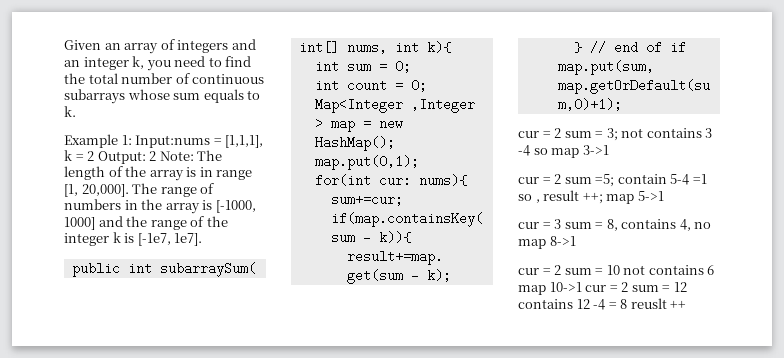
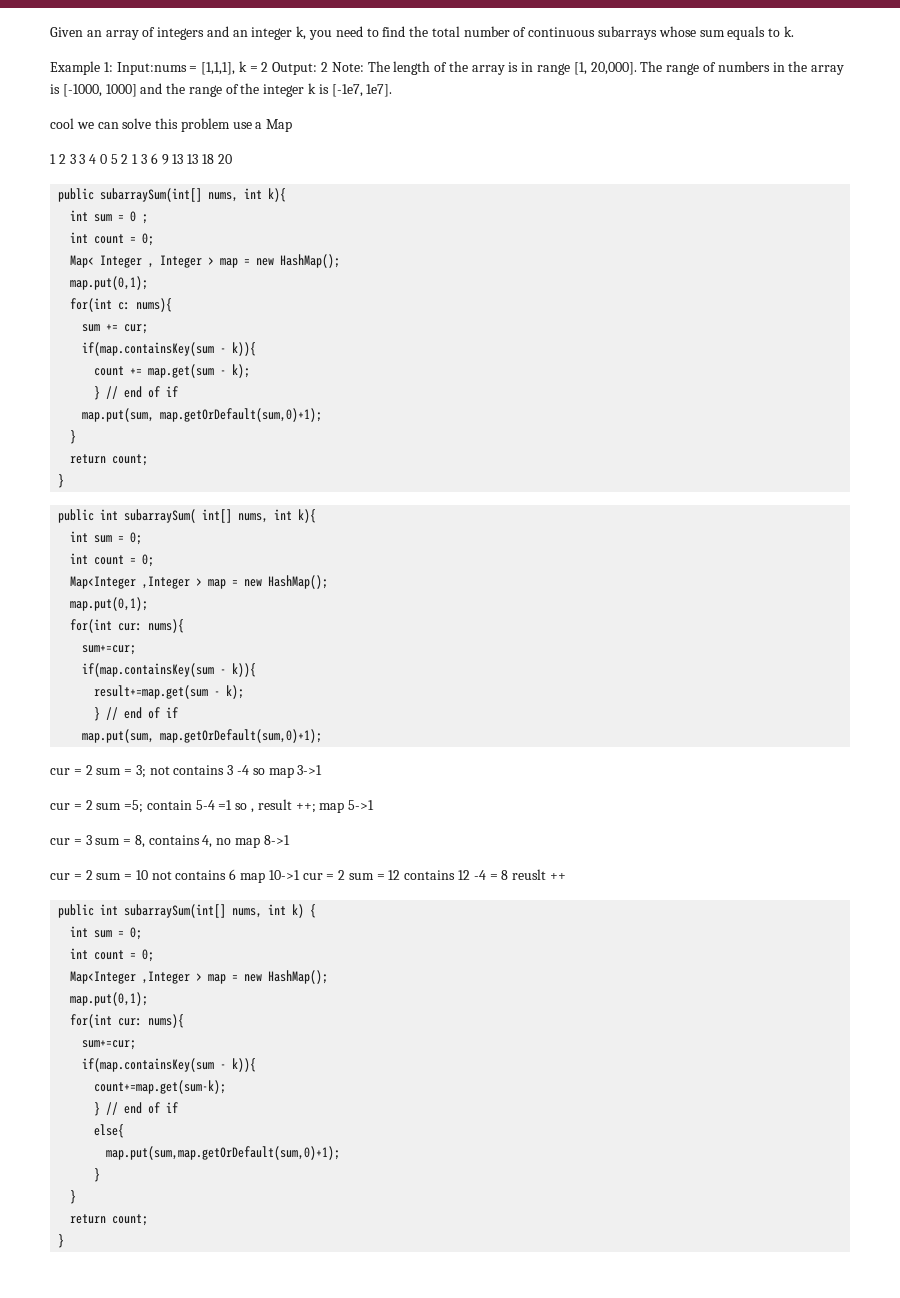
+ cool we can solve this problem use a Map
+ 1 2 3 3 4 0 5 2 1 3 6 9 13 13 18 20
+ public subarraySum(int[] nums, int k){
+ int sum = 0 ;
+ int count = 0;
+ Map< Integer , Integer > map = new HashMap();
+ map.put(0,1);
+ for(int c: nums){
+ sum += cur;
+ if(map.containsKey(sum - k)){
+ count += map.get(sum - k);
+ } // end of if
+ map.put(sum, map.getOrDefault(sum,0)+1);
+ }
+ return count;
+ }
+ public int subarraySum(int[] nums, int k) {
+ int sum = 0;
+ int count = 0;
+ Map<Integer ,Integer > map = new HashMap();
+ map.put(0,1);
+ for(int cur: nums){
+ sum+=cur;
+ if(map.containsKey(sum - k)){
+ count+=map.get(sum-k);
+ } // end of if
+ else{
+ map.put(sum,map.getOrDefault(sum,0)+1);
+ }
+ }
+ return count;
+ }

